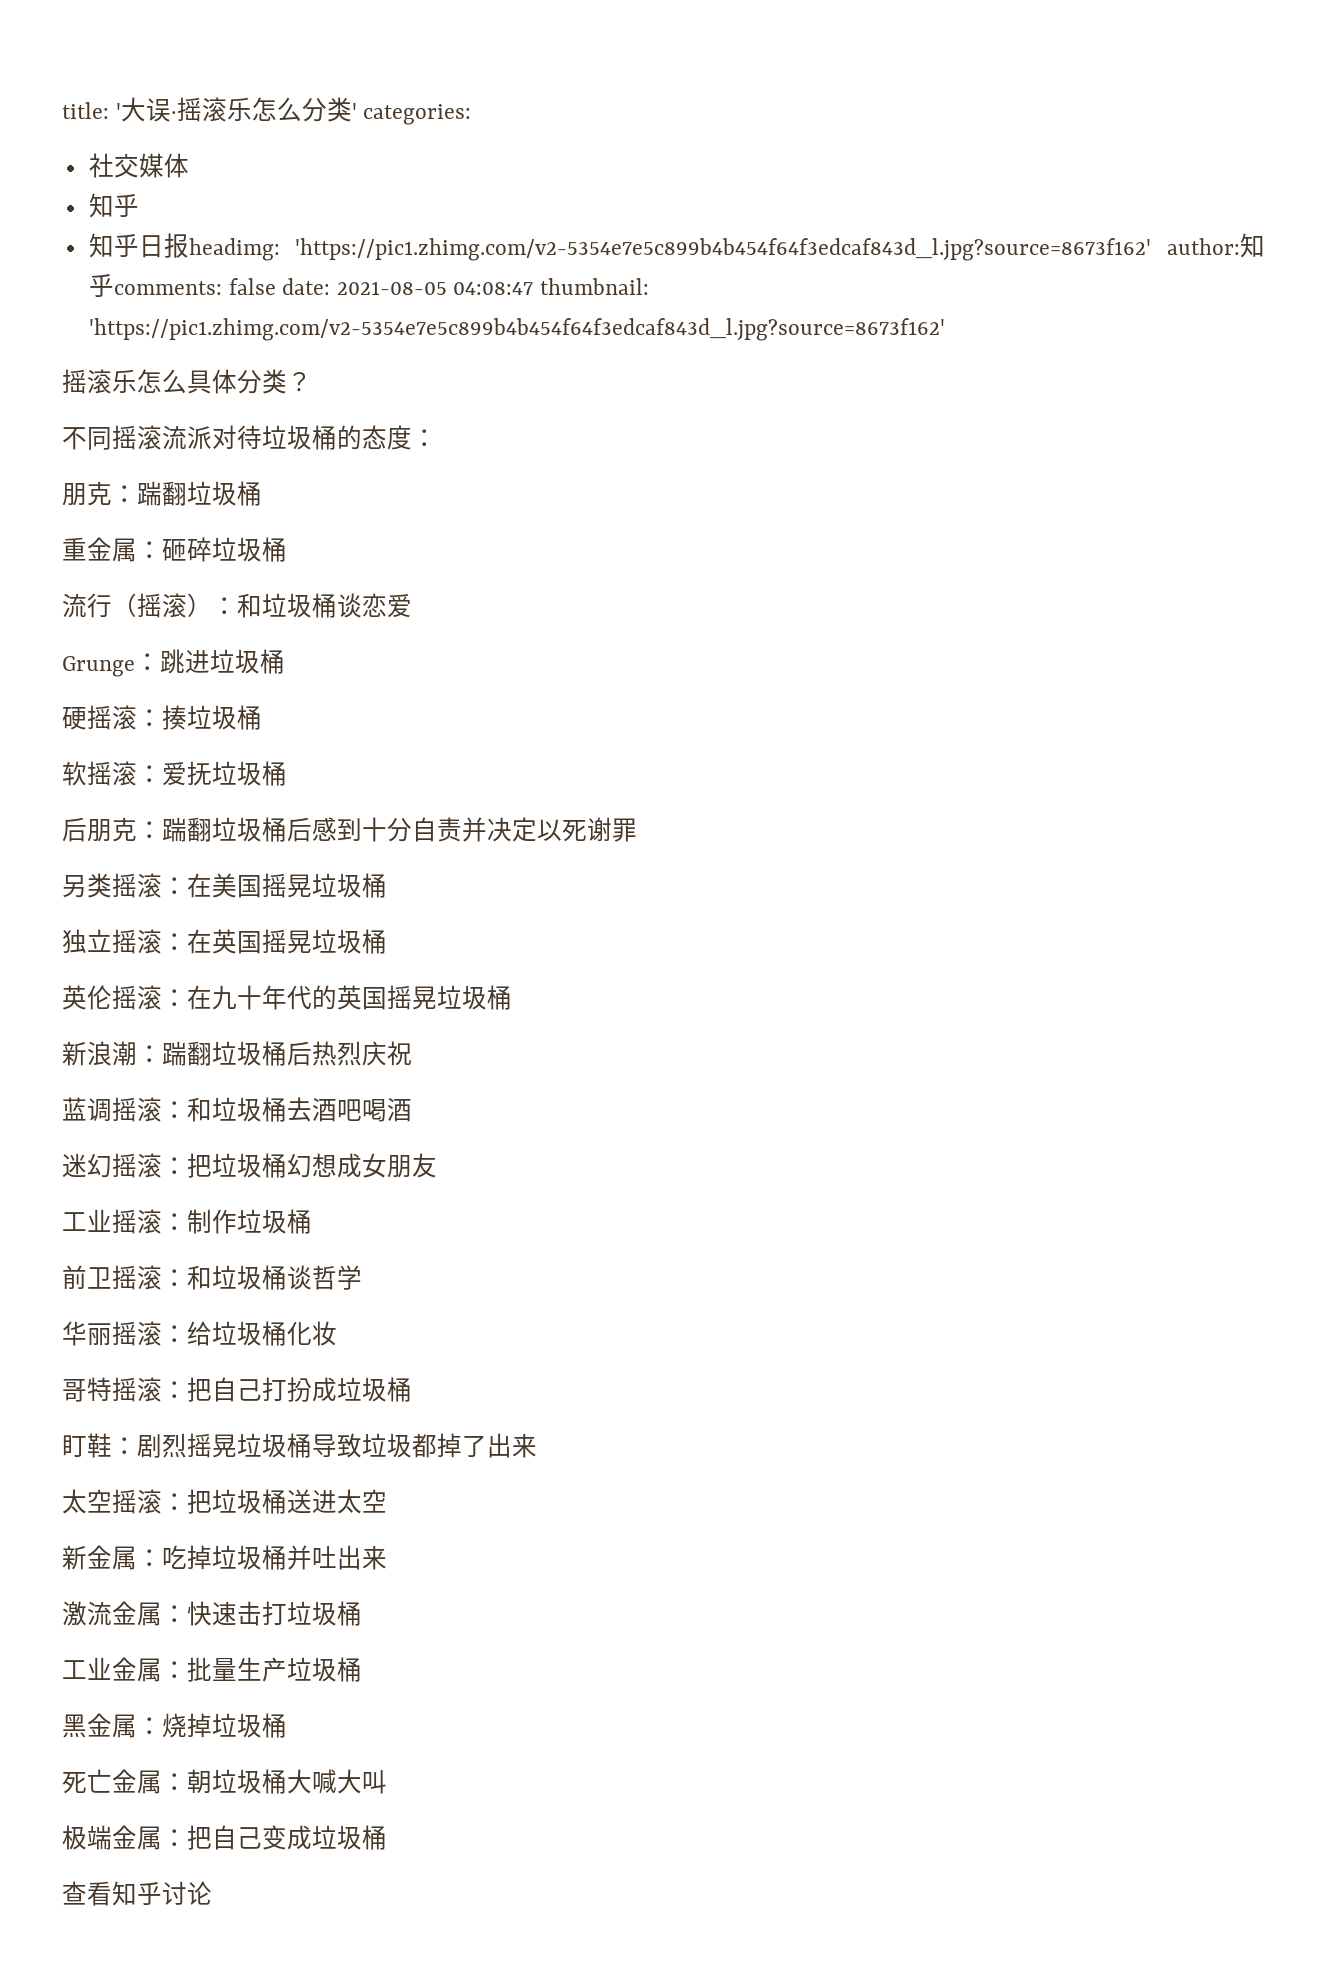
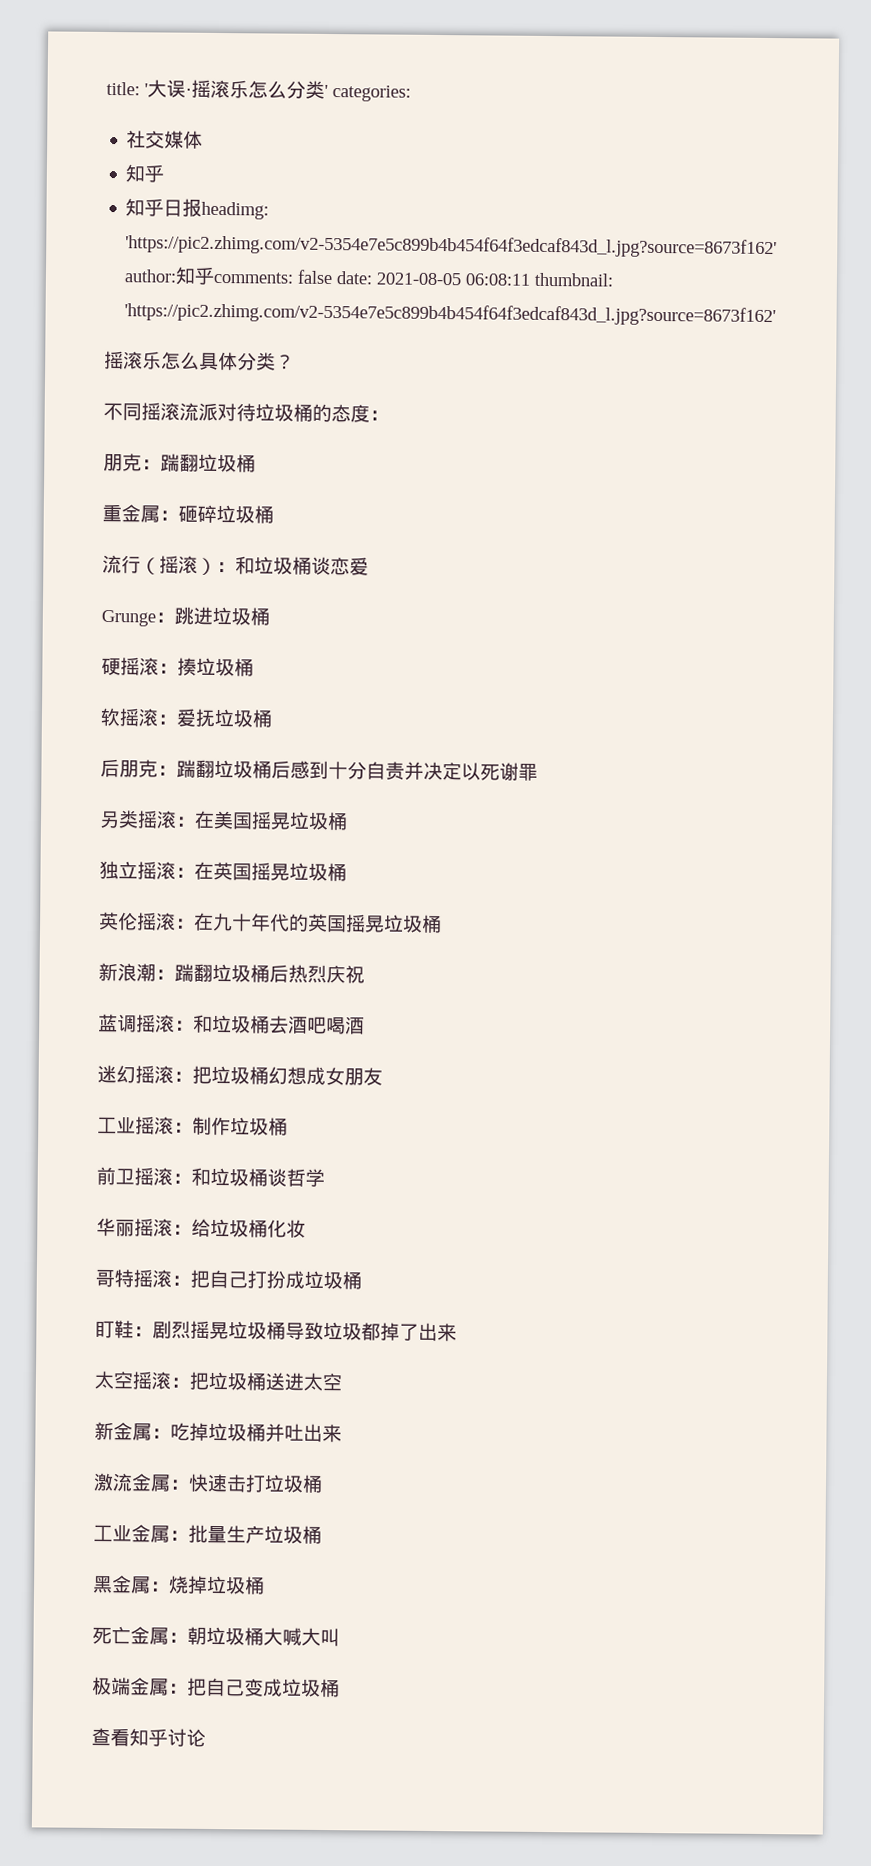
- 知乎日报headimg: 'https://pic1.zhimg.com/v2-5354e7e5c899b4b454f64f3edcaf843d_l.jpg?source=8673f162' author:知乎comments: false date: 2021-08-05 04:08:47 thumbnail: 'https://pic1.zhimg.com/v2-5354e7e5c899b4b454f64f3edcaf843d_l.jpg?source=8673f162'
+ 知乎日报headimg: 'https://pic2.zhimg.com/v2-5354e7e5c899b4b454f64f3edcaf843d_l.jpg?source=8673f162' author:知乎comments: false date: 2021-08-05 06:08:11 thumbnail: 'https://pic2.zhimg.com/v2-5354e7e5c899b4b454f64f3edcaf843d_l.jpg?source=8673f162'

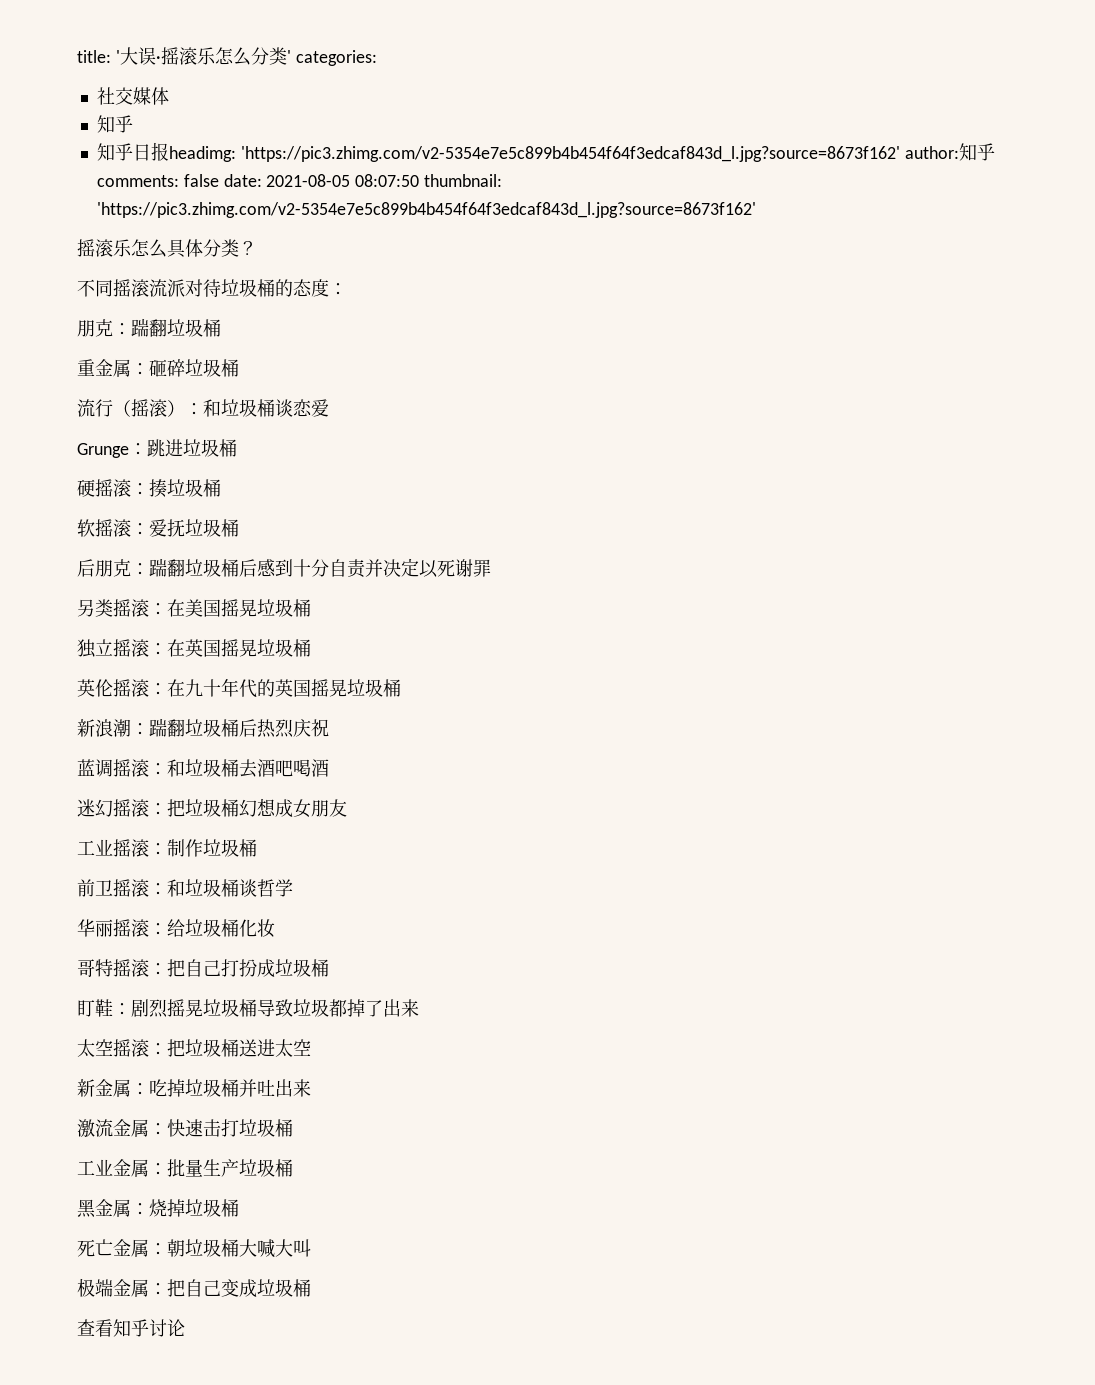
- 知乎日报headimg: 'https://pic2.zhimg.com/v2-5354e7e5c899b4b454f64f3edcaf843d_l.jpg?source=8673f162' author:知乎comments: false date: 2021-08-05 06:08:11 thumbnail: 'https://pic2.zhimg.com/v2-5354e7e5c899b4b454f64f3edcaf843d_l.jpg?source=8673f162'
+ 知乎日报headimg: 'https://pic3.zhimg.com/v2-5354e7e5c899b4b454f64f3edcaf843d_l.jpg?source=8673f162' author:知乎comments: false date: 2021-08-05 08:07:50 thumbnail: 'https://pic3.zhimg.com/v2-5354e7e5c899b4b454f64f3edcaf843d_l.jpg?source=8673f162'

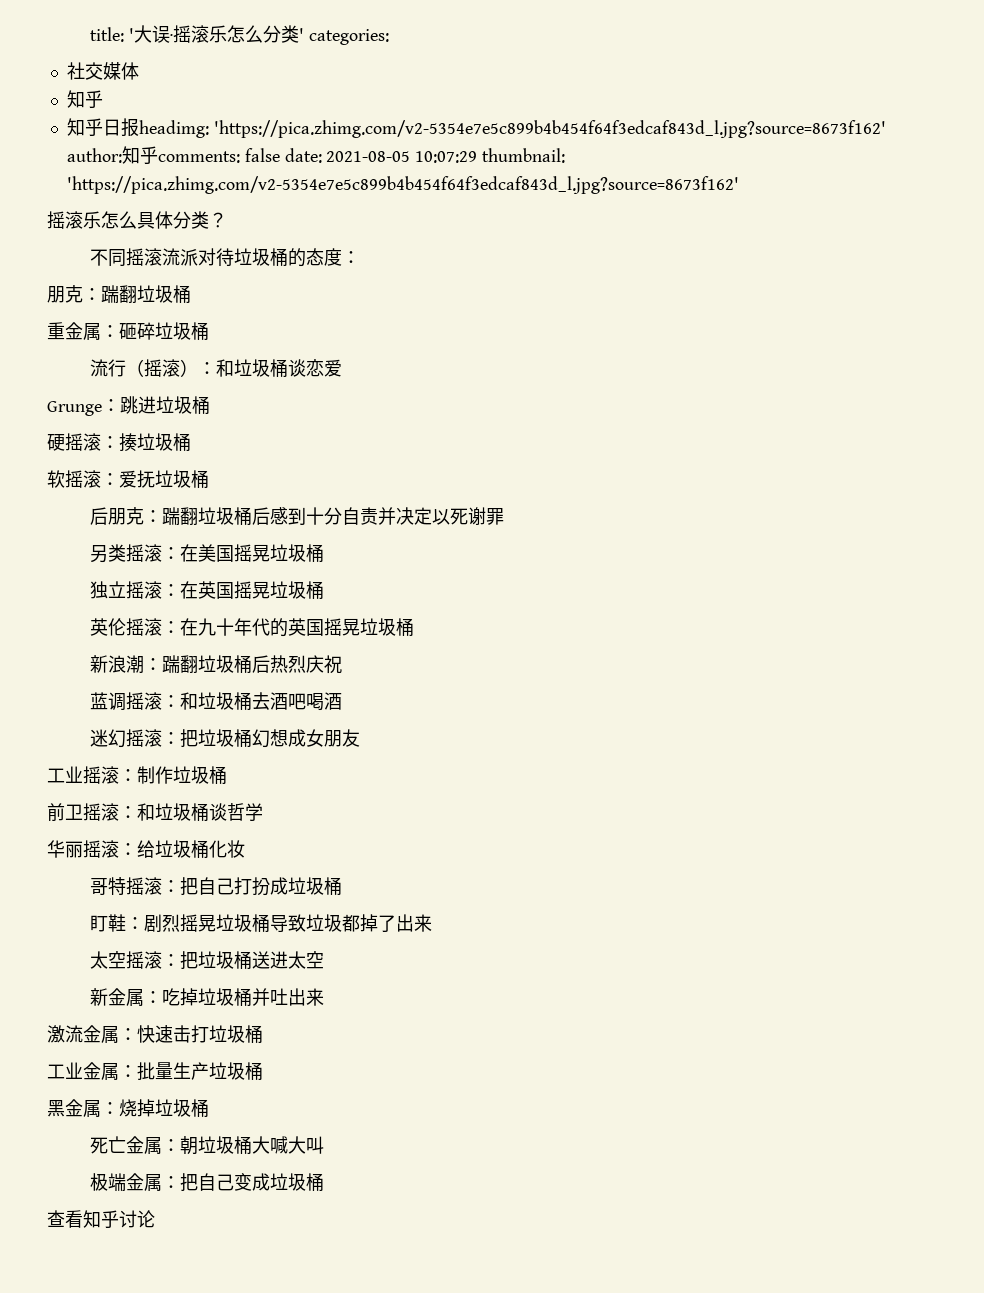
- 知乎日报headimg: 'https://pic3.zhimg.com/v2-5354e7e5c899b4b454f64f3edcaf843d_l.jpg?source=8673f162' author:知乎comments: false date: 2021-08-05 08:07:50 thumbnail: 'https://pic3.zhimg.com/v2-5354e7e5c899b4b454f64f3edcaf843d_l.jpg?source=8673f162'
+ 知乎日报headimg: 'https://pica.zhimg.com/v2-5354e7e5c899b4b454f64f3edcaf843d_l.jpg?source=8673f162' author:知乎comments: false date: 2021-08-05 10:07:29 thumbnail: 'https://pica.zhimg.com/v2-5354e7e5c899b4b454f64f3edcaf843d_l.jpg?source=8673f162'

